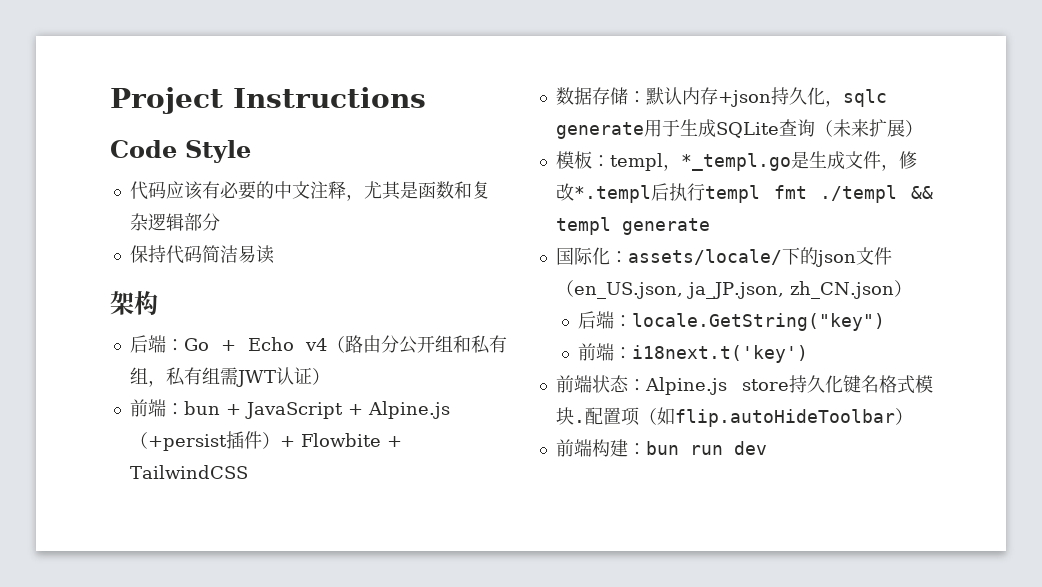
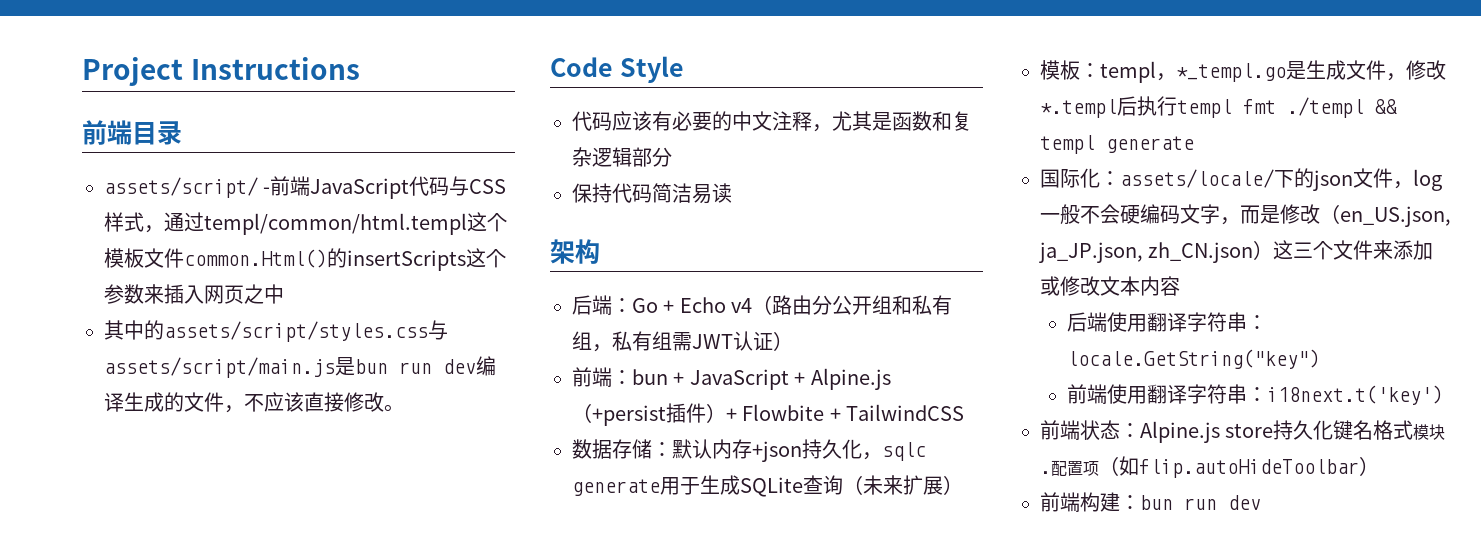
+ 前端目录
+ assets/script/ -前端JavaScript代码与CSS样式，通过templ/common/html.templ这个模板文件common.Html()的insertScripts这个参数来插入网页之中
+ 其中的assets/script/styles.css与assets/script/main.js是bun run dev编译生成的文件，不应该直接修改。
- 国际化：assets/locale/下的json文件（en_US.json, ja_JP.json, zh_CN.json）
- 后端：locale.GetString("key")
+ 国际化：assets/locale/下的json文件，log一般不会硬编码文字，而是修改（en_US.json, ja_JP.json, zh_CN.json）这三个文件来添加或修改文本内容
+ 后端使用翻译字符串：locale.GetString("key")
- 前端：i18next.t('key')
+ 前端使用翻译字符串：i18next.t('key')

